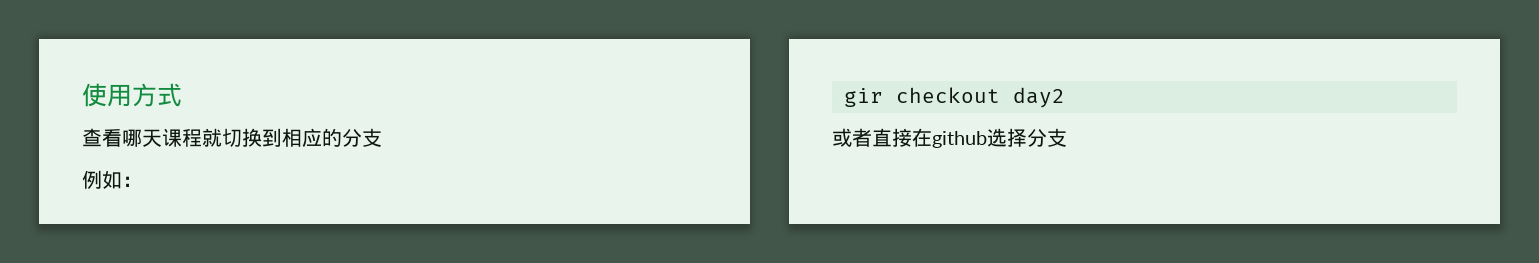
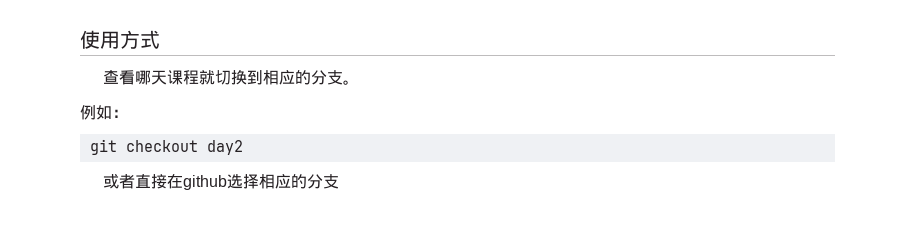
- 查看哪天课程就切换到相应的分支
+ 查看哪天课程就切换到相应的分支。
- gir checkout day2
+ git checkout day2
- 或者直接在github选择分支
+ 或者直接在github选择相应的分支

